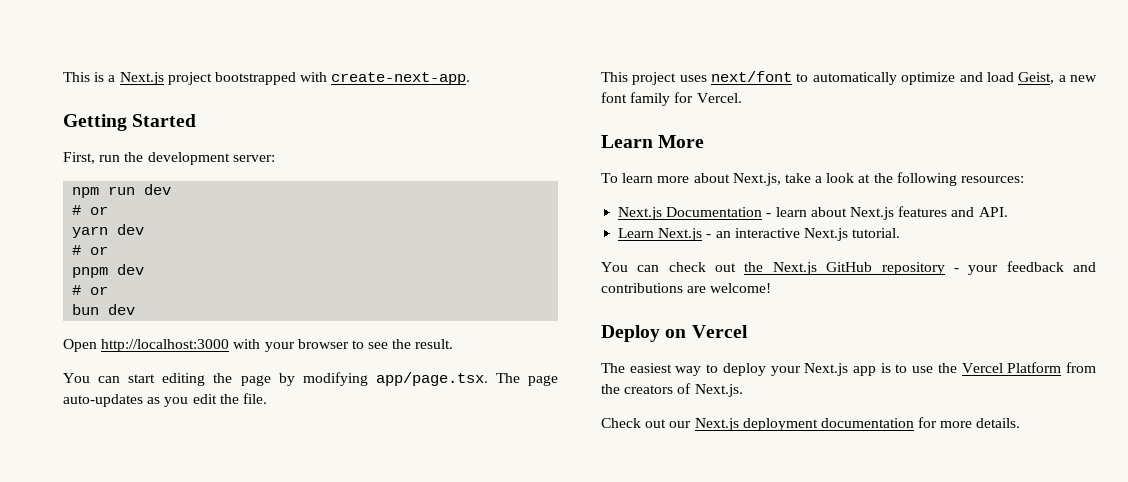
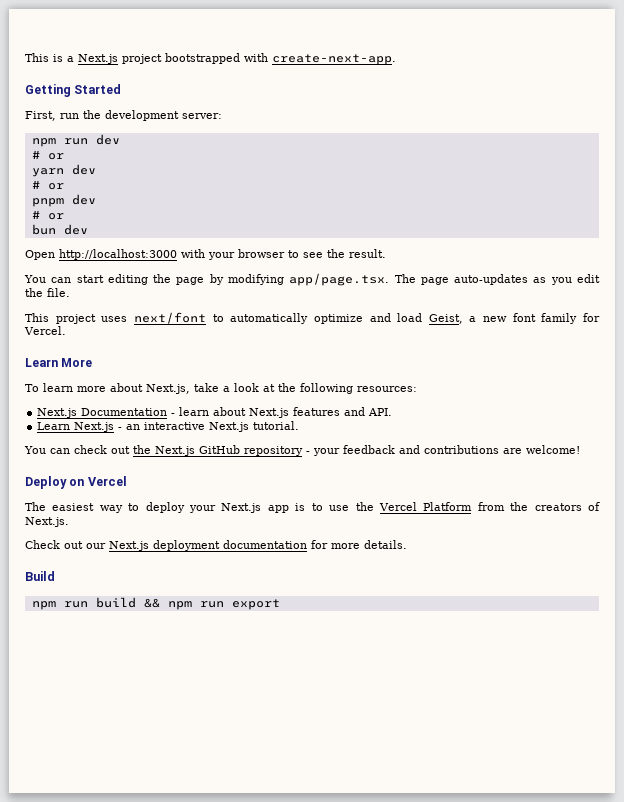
+ Build
+ npm run build && npm run export

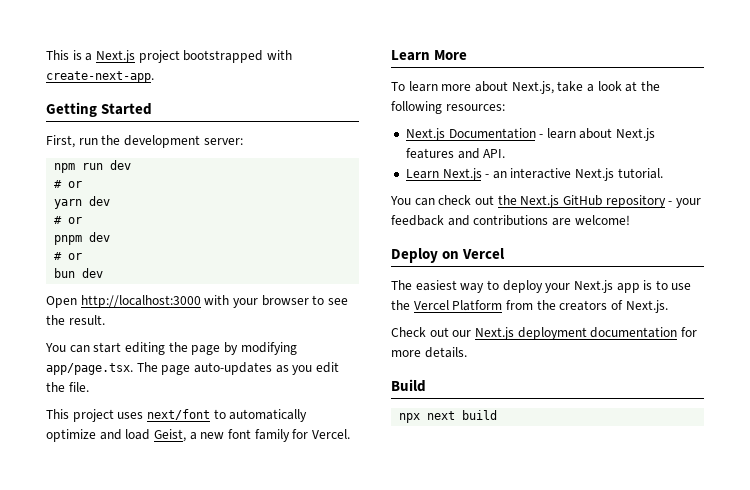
- npm run build && npm run export
+ npx next build

